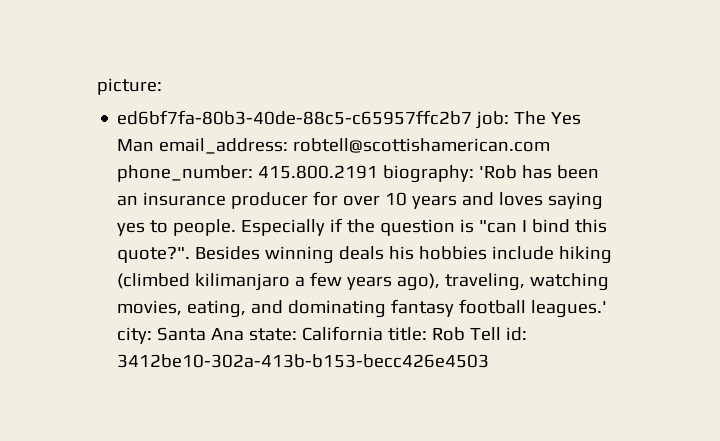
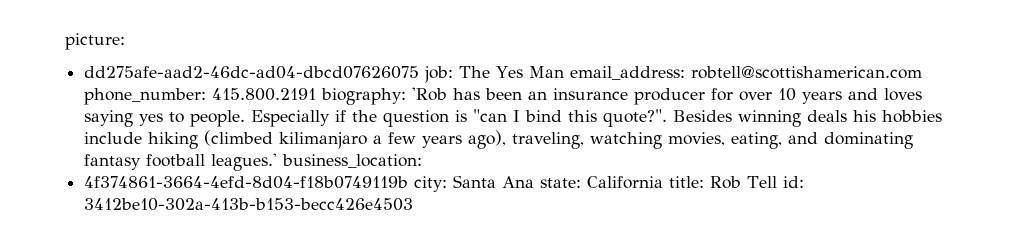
- ed6bf7fa-80b3-40de-88c5-c65957ffc2b7 job: The Yes Man email_address: robtell@scottishamerican.com phone_number: 415.800.2191 biography: 'Rob has been an insurance producer for over 10 years and loves saying yes to people.
+ dd275afe-aad2-46dc-ad04-dbcd07626075 job: The Yes Man email_address: robtell@scottishamerican.com phone_number: 415.800.2191 biography: 'Rob has been an insurance producer for over 10 years and loves saying yes to people.
- Besides winning deals his hobbies include hiking (climbed kilimanjaro a few years ago), traveling, watching movies, eating, and dominating fantasy football leagues.' city: Santa Ana state: California title: Rob Tell id: 3412be10-302a-413b-b153-becc426e4503
+ Besides winning deals his hobbies include hiking (climbed kilimanjaro a few years ago), traveling, watching movies, eating, and dominating fantasy football leagues.' business_location:
+ 4f374861-3664-4efd-8d04-f18b0749119b city: Santa Ana state: California title: Rob Tell id: 3412be10-302a-413b-b153-becc426e4503

